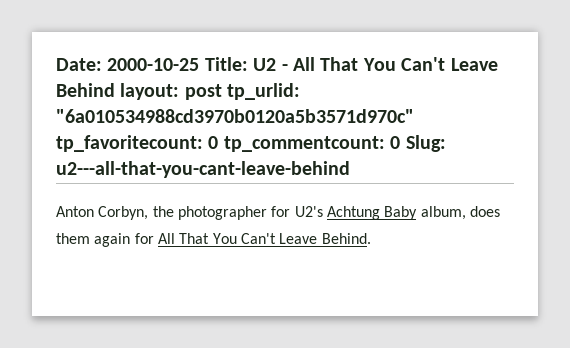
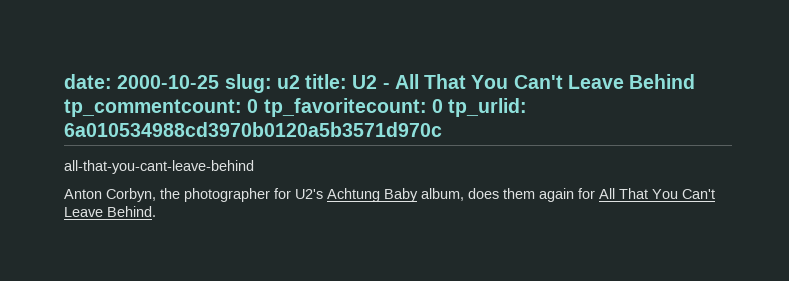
- Date: 2000-10-25 Title: U2 - All That You Can't Leave Behind layout: post tp_urlid: "6a010534988cd3970b0120a5b3571d970c" tp_favoritecount: 0 tp_commentcount: 0 Slug: u2---all-that-you-cant-leave-behind
+ date: 2000-10-25 slug: u2 title: U2 - All That You Can't Leave Behind tp_commentcount: 0 tp_favoritecount: 0 tp_urlid: 6a010534988cd3970b0120a5b3571d970c
+ all-that-you-cant-leave-behind

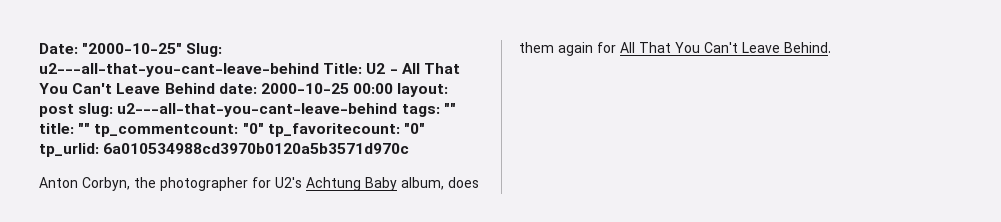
- date: 2000-10-25 slug: u2 title: U2 - All That You Can't Leave Behind tp_commentcount: 0 tp_favoritecount: 0 tp_urlid: 6a010534988cd3970b0120a5b3571d970c
+ Date: "2000-10-25" Slug: u2---all-that-you-cant-leave-behind Title: U2 - All That You Can't Leave Behind date: 2000-10-25 00:00 layout: post slug: u2---all-that-you-cant-leave-behind tags: "" title: "" tp_commentcount: "0" tp_favoritecount: "0" tp_urlid: 6a010534988cd3970b0120a5b3571d970c
- all-that-you-cant-leave-behind

